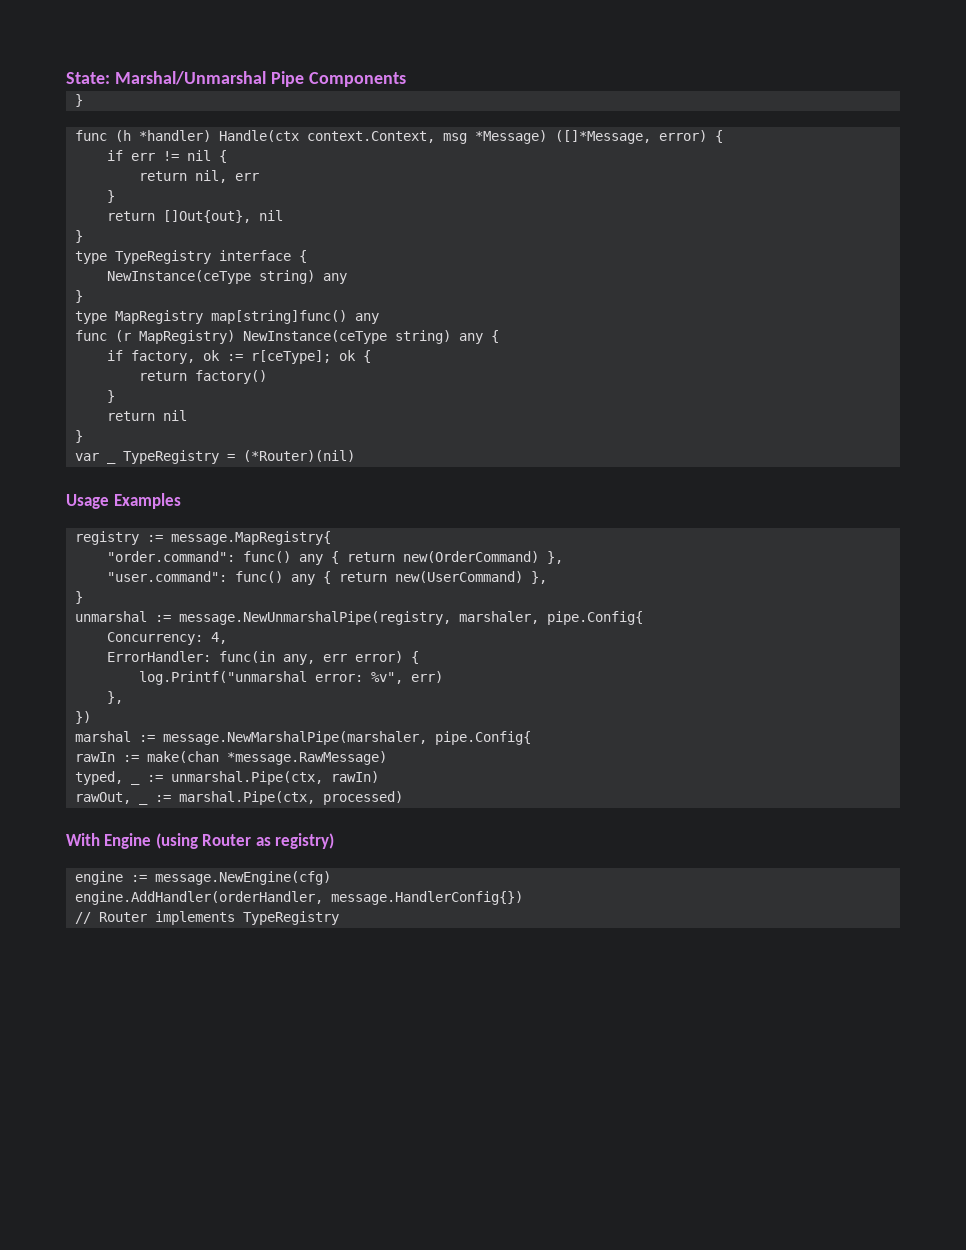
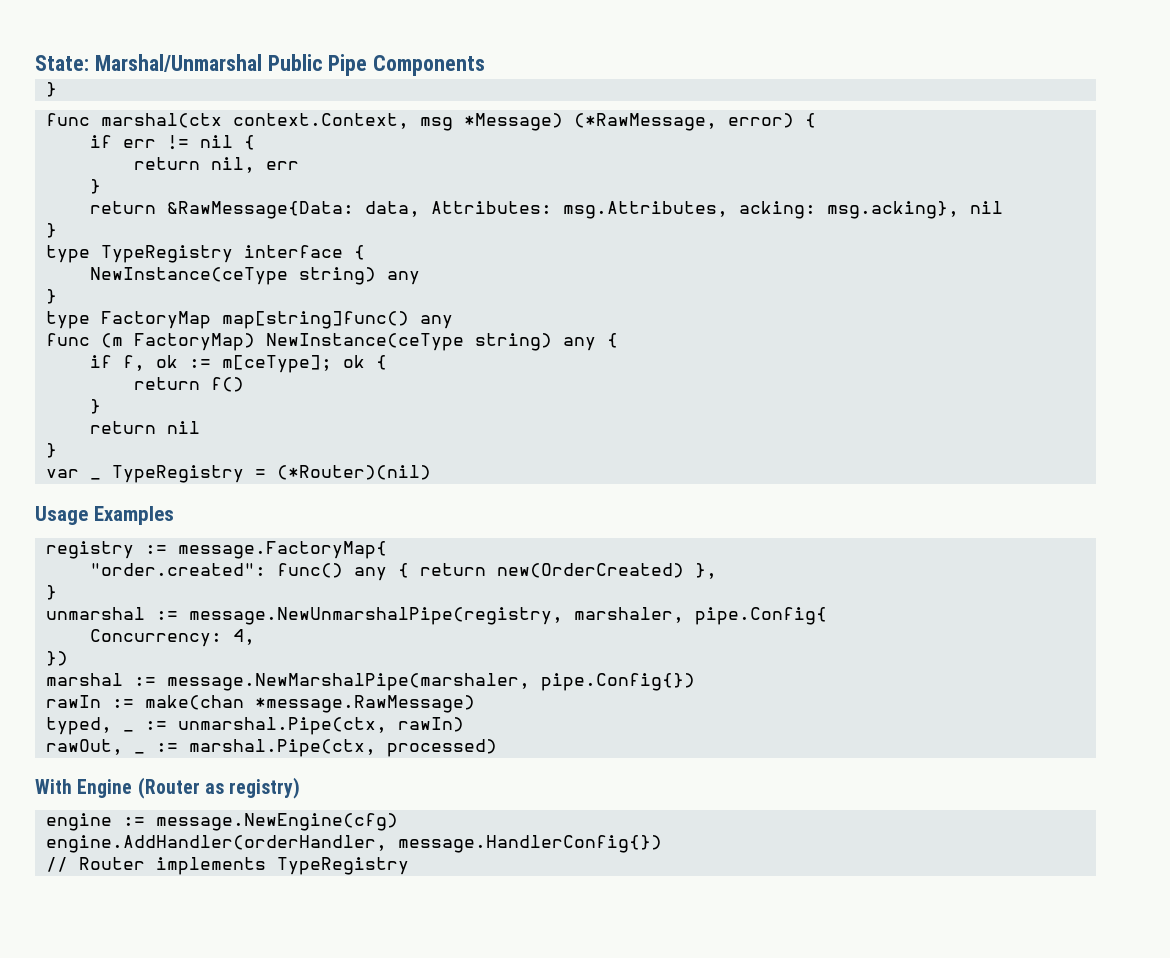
- State: Marshal/Unmarshal Pipe Components
+ State: Marshal/Unmarshal Public Pipe Components
- func (h *handler) Handle(ctx context.Context, msg *Message) ([]*Message, error) {
+ func marshal(ctx context.Context, msg *Message) (*RawMessage, error) {
- return []Out{out}, nil
+ return &RawMessage{Data: data, Attributes: msg.Attributes, acking: msg.acking}, nil
- type MapRegistry map[string]func() any
+ type FactoryMap map[string]func() any
- func (r MapRegistry) NewInstance(ceType string) any {
+ func (m FactoryMap) NewInstance(ceType string) any {
- if factory, ok := r[ceType]; ok {
+ if f, ok := m[ceType]; ok {
- return factory()
+ return f()
- registry := message.MapRegistry{
- "order.command": func() any { return new(OrderCommand) },
- "user.command": func() any { return new(UserCommand) },
+ registry := message.FactoryMap{
+ "order.created": func() any { return new(OrderCreated) },
- ErrorHandler: func(in any, err error) {
- log.Printf("unmarshal error: %v", err)
- },
- marshal := message.NewMarshalPipe(marshaler, pipe.Config{
+ marshal := message.NewMarshalPipe(marshaler, pipe.Config{})
- With Engine (using Router as registry)
+ With Engine (Router as registry)

